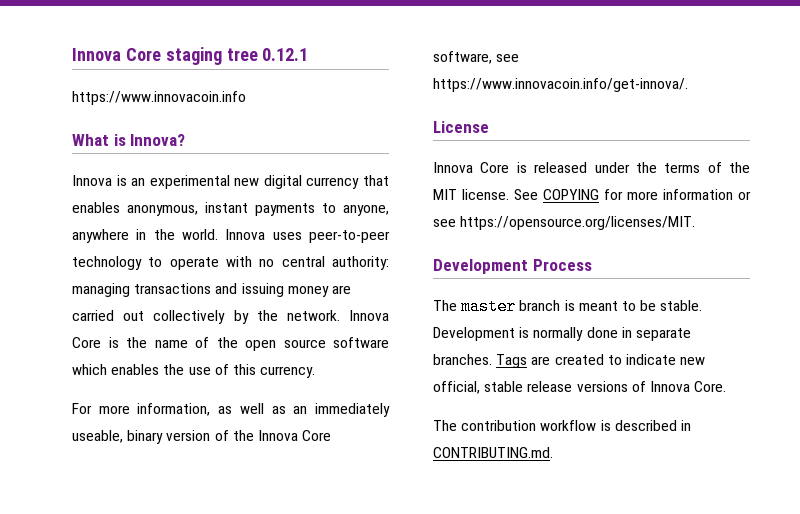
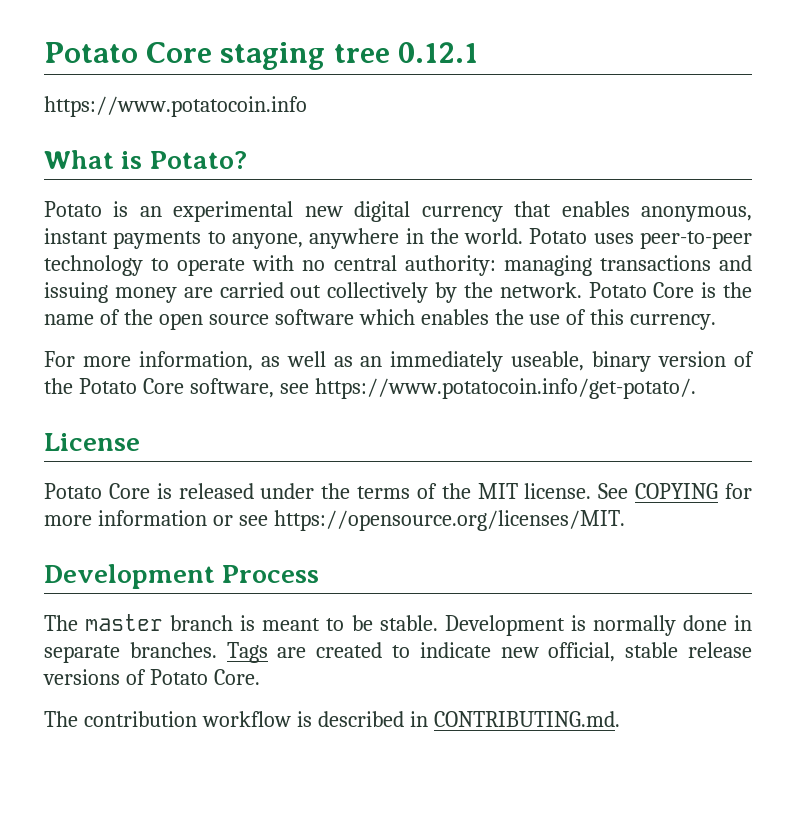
- Innova Core staging tree 0.12.1
+ Potato Core staging tree 0.12.1
- https://www.innovacoin.info
+ https://www.potatocoin.info
- What is Innova?
- Innova is an experimental new digital currency that enables anonymous, instant payments to anyone, anywhere in the world.
+ What is Potato?
+ Potato is an experimental new digital currency that enables anonymous, instant payments to anyone, anywhere in the world.
- Innova uses peer-to-peer technology to operate with no central authority: managing transactions and issuing money are carried out collectively by the network.
+ Potato uses peer-to-peer technology to operate with no central authority: managing transactions and issuing money are carried out collectively by the network.
- Innova Core is the name of the open source software which enables the use of this currency.
+ Potato Core is the name of the open source software which enables the use of this currency.
- For more information, as well as an immediately useable, binary version of the Innova Core software, see https://www.innovacoin.info/get-innova/.
+ For more information, as well as an immediately useable, binary version of the Potato Core software, see https://www.potatocoin.info/get-potato/.
- Innova Core is released under the terms of the MIT license.
+ Potato Core is released under the terms of the MIT license.
- Tags are created to indicate new official, stable release versions of Innova Core.
+ Tags are created to indicate new official, stable release versions of Potato Core.

